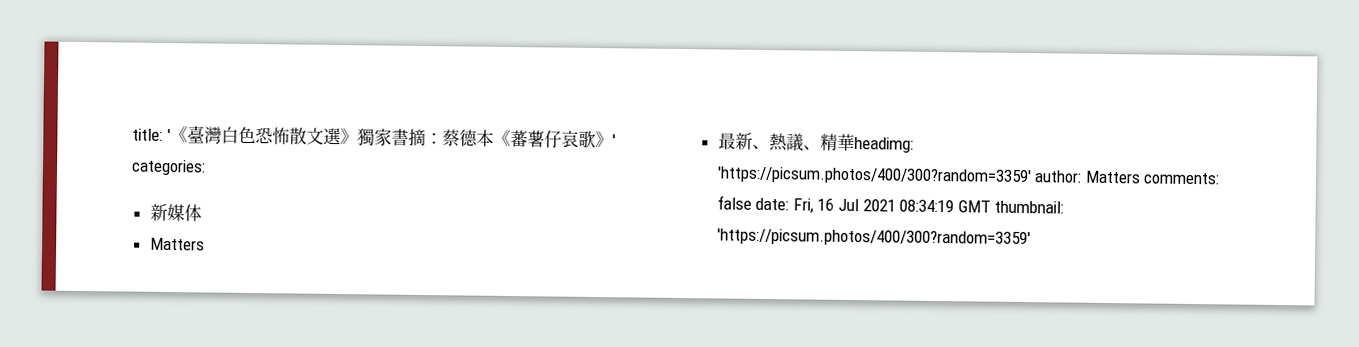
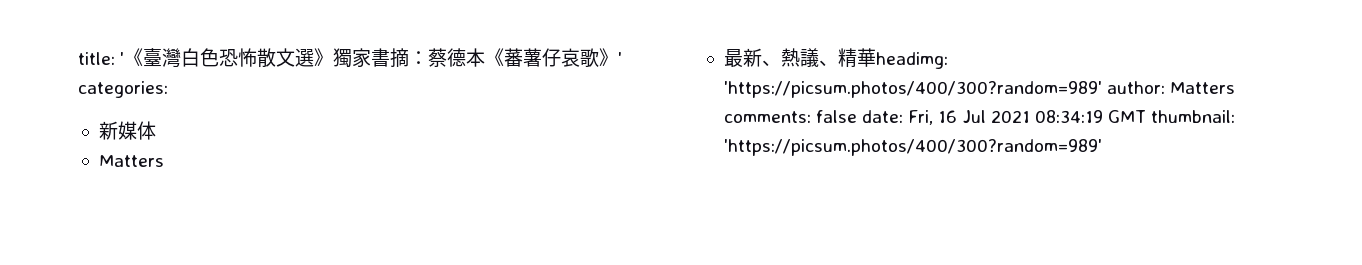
- 最新、熱議、精華headimg: 'https://picsum.photos/400/300?random=3359' author: Matters comments: false date: Fri, 16 Jul 2021 08:34:19 GMT thumbnail: 'https://picsum.photos/400/300?random=3359'
+ 最新、熱議、精華headimg: 'https://picsum.photos/400/300?random=989' author: Matters comments: false date: Fri, 16 Jul 2021 08:34:19 GMT thumbnail: 'https://picsum.photos/400/300?random=989'

